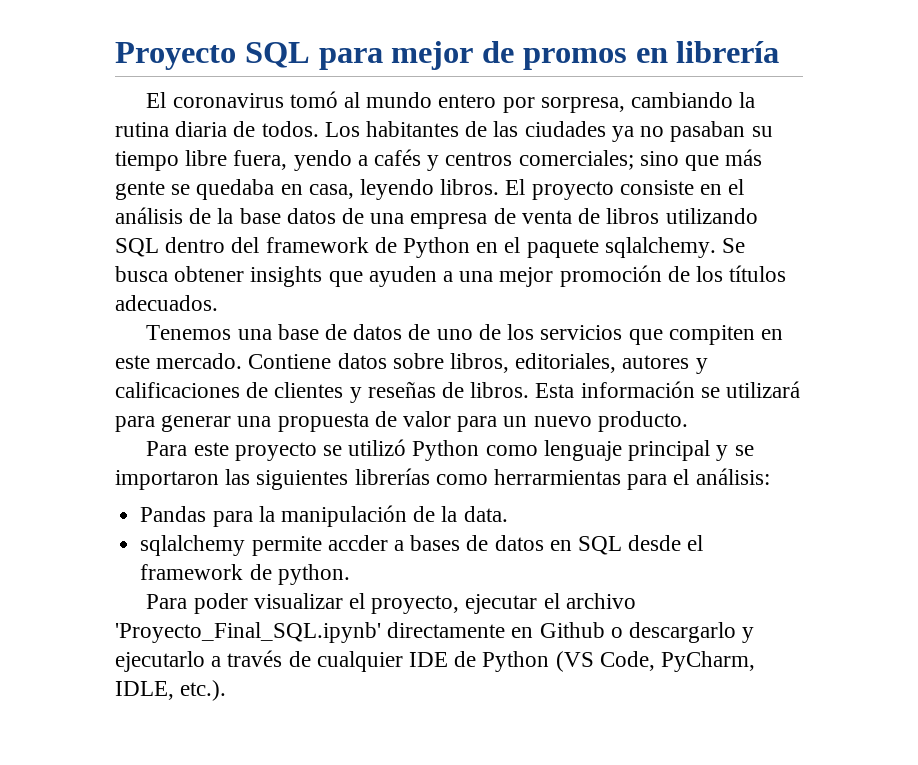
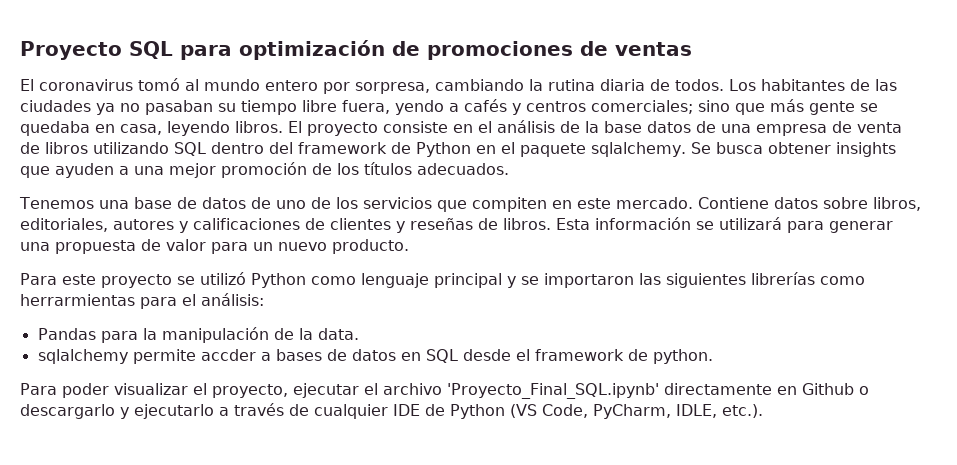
- Proyecto SQL para mejor de promos en librería
+ Proyecto SQL para optimización de promociones de ventas

